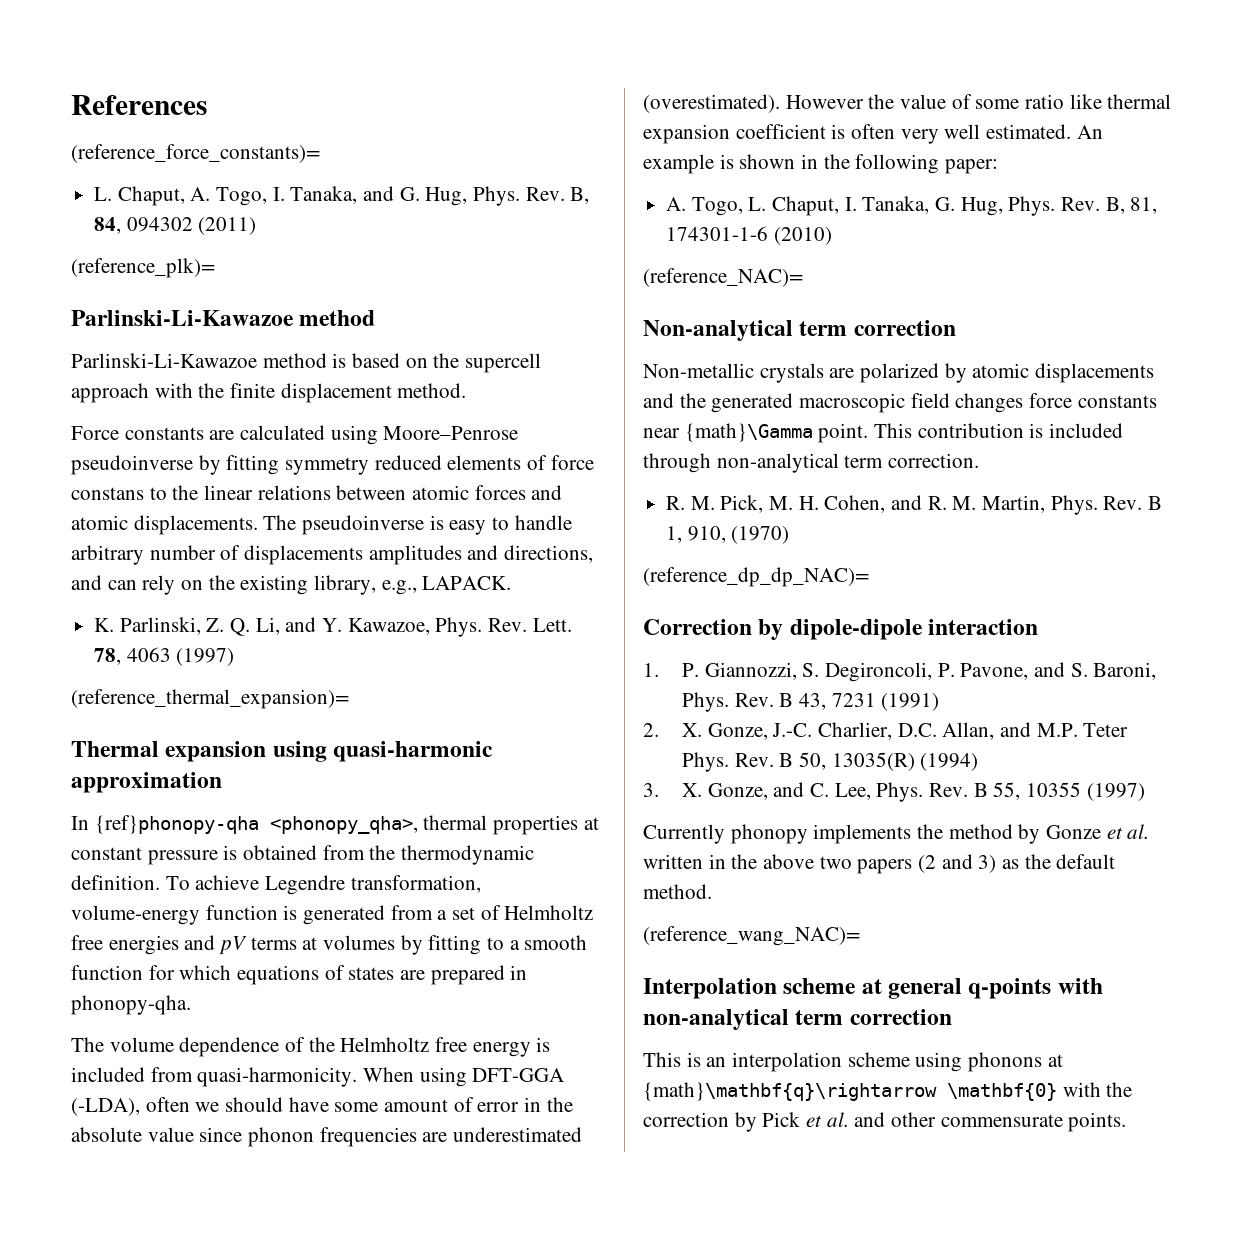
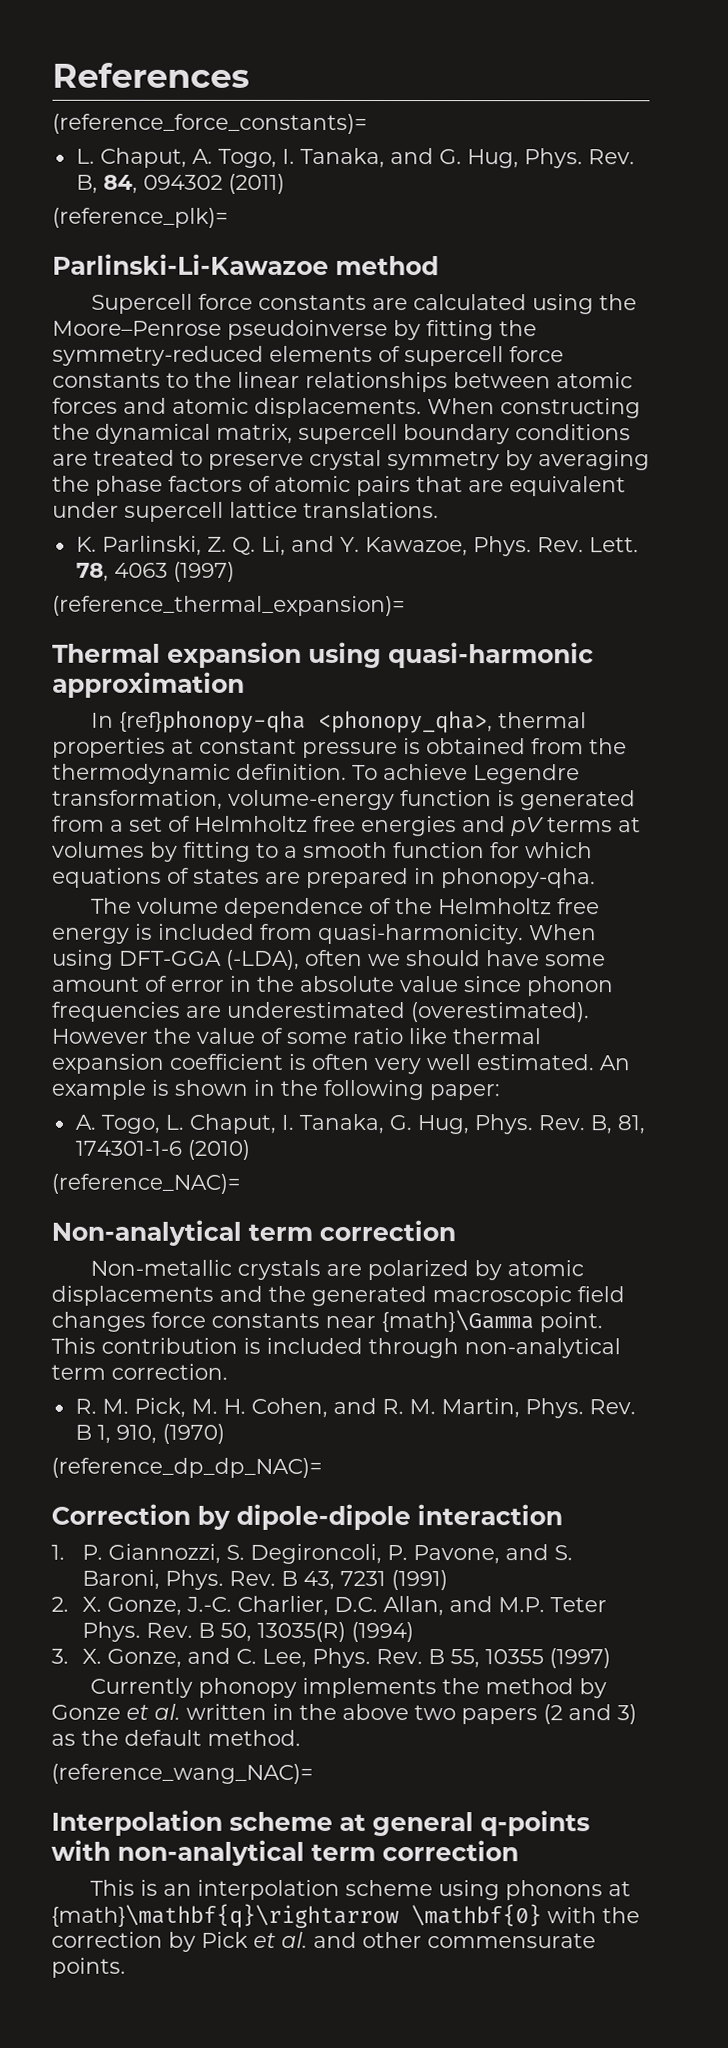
- Parlinski-Li-Kawazoe method is based on the supercell approach with the finite displacement method.
- Force constants are calculated using Moore–Penrose pseudoinverse by fitting symmetry reduced elements of force constans to the linear relations between atomic forces and atomic displacements.
+ Supercell force constants are calculated using the Moore–Penrose pseudoinverse by fitting the symmetry-reduced elements of supercell force constants to the linear relationships between atomic forces and atomic displacements.
- The pseudoinverse is easy to handle arbitrary number of displacements amplitudes and directions, and can rely on the existing library, e.g., LAPACK.
+ When constructing the dynamical matrix, supercell boundary conditions are treated to preserve crystal symmetry by averaging the phase factors of atomic pairs that are equivalent under supercell lattice translations.

